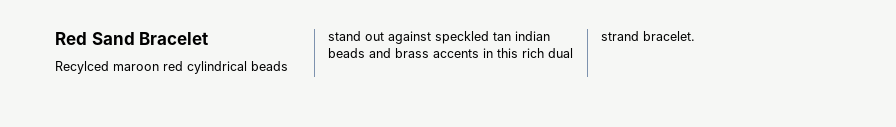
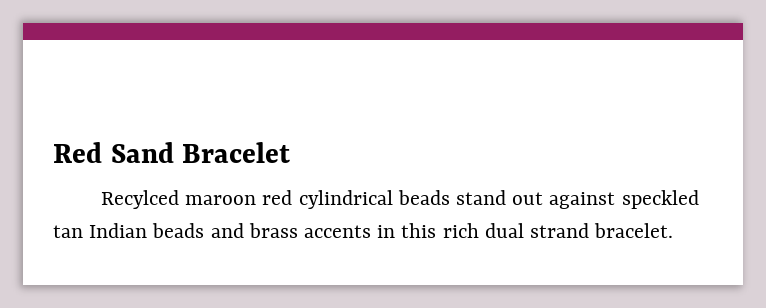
- Recylced maroon red cylindrical beads stand out against speckled tan indian beads and brass accents in this rich dual strand bracelet.
+ Recylced maroon red cylindrical beads stand out against speckled tan Indian beads and brass accents in this rich dual strand bracelet.

